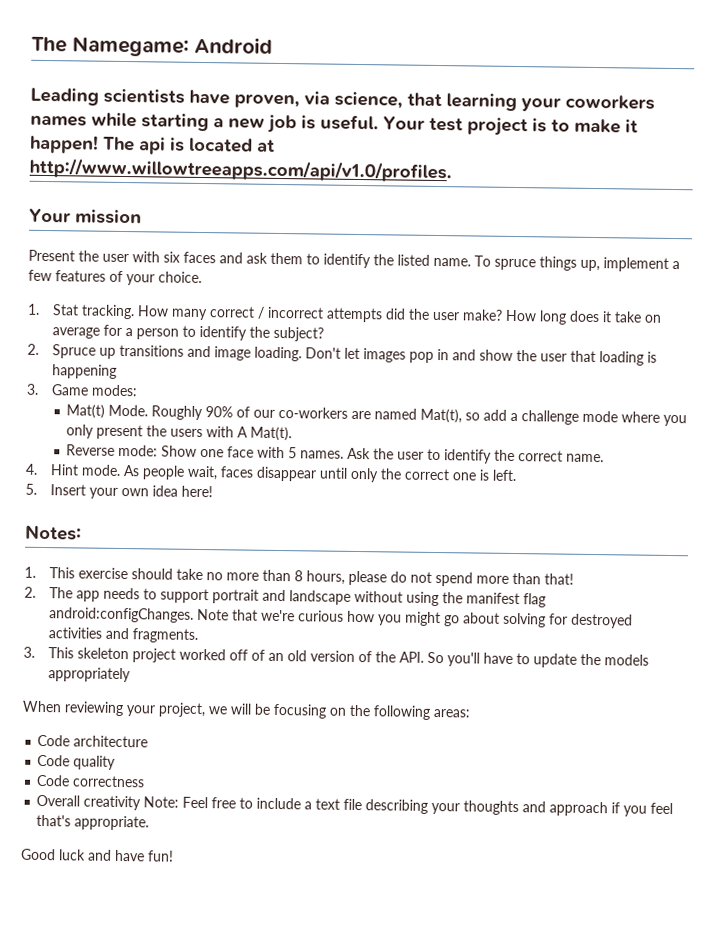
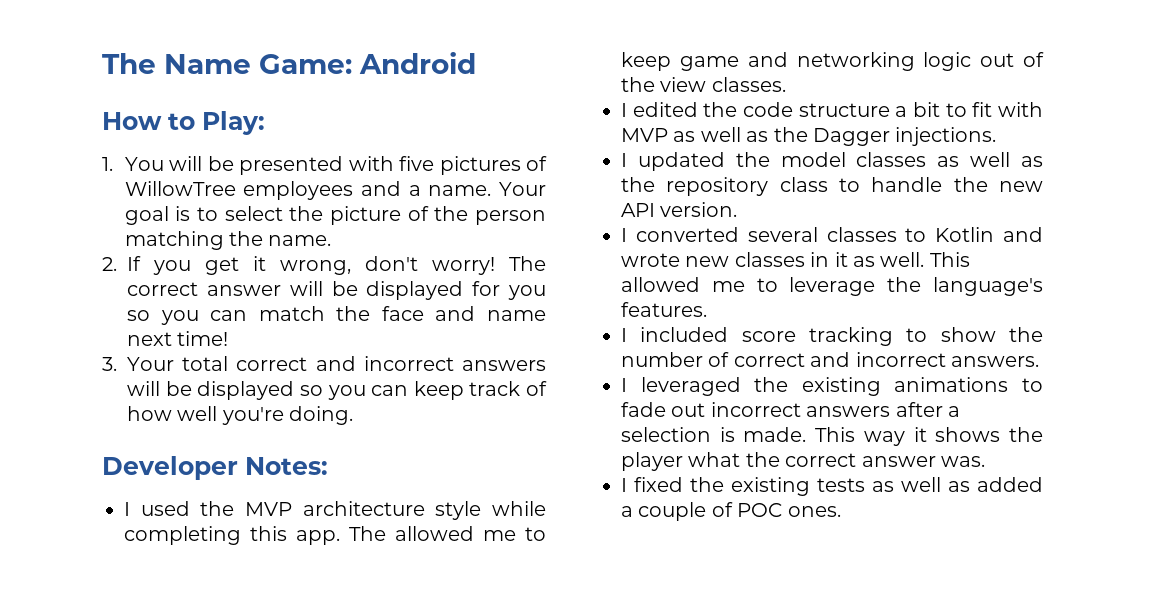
- The Namegame: Android
+ The Name Game: Android
- Leading scientists have proven, via science, that learning your coworkers names while starting a new job is useful. Your test project is to make it happen! The api is located at http://www.willowtreeapps.com/api/v1.0/profiles.
- Your mission
- Present the user with six faces and ask them to identify the listed name. To spruce things up, implement a few features of your choice.
- 1. Stat tracking. How many correct / incorrect attempts did the user make? How long does it take on average for a person to identify the subject?
- 2. Spruce up transitions and image loading. Don't let images pop in and show the user that loading is happening
- 3. Game modes:
- Mat(t) Mode. Roughly 90% of our co-workers are named Mat(t), so add a challenge mode where you only present the users with A Mat(t).
- Reverse mode: Show one face with 5 names. Ask the user to identify the correct name.
- 4. Hint mode. As people wait, faces disappear until only the correct one is left.
- 5. Insert your own idea here!
- Notes:
- 1. This exercise should take no more than 8 hours, please do not spend more than that!
- 2. The app needs to support portrait and landscape without using the manifest flag android:configChanges. Note that we're curious how you might go about solving for destroyed activities and fragments.
- 3. This skeleton project worked off of an old version of the API. So you'll have to update the models appropriately
- When reviewing your project, we will be focusing on the following areas:
- Code architecture
- Code quality
- Code correctness
- Overall creativity Note: Feel free to include a text file describing your thoughts and approach if you feel that's appropriate.
- Good luck and have fun!
+ How to Play:
+ 1. You will be presented with five pictures of WillowTree employees and a name. Your goal is to select the picture of the person matching the name.
+ 2. If you get it wrong, don't worry! The correct answer will be displayed for you so you can match the face and name next time!
+ 3. Your total correct and incorrect answers will be displayed so you can keep track of how well you're doing.
+ Developer Notes:
+ I used the MVP architecture style while completing this app. The allowed me to keep game and networking logic out of the view classes.
+ I edited the code structure a bit to fit with MVP as well as the Dagger injections.
+ I updated the model classes as well as the repository class to handle the new API version.
+ I converted several classes to Kotlin and wrote new classes in it as well. This allowed me to leverage the language's features.
+ I included score tracking to show the number of correct and incorrect answers.
+ I leveraged the existing animations to fade out incorrect answers after a selection is made. This way it shows the player what the correct answer was.
+ I fixed the existing tests as well as added a couple of POC ones.

